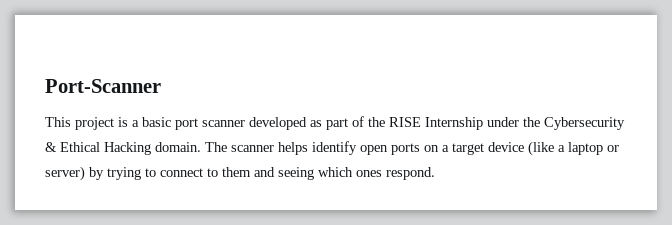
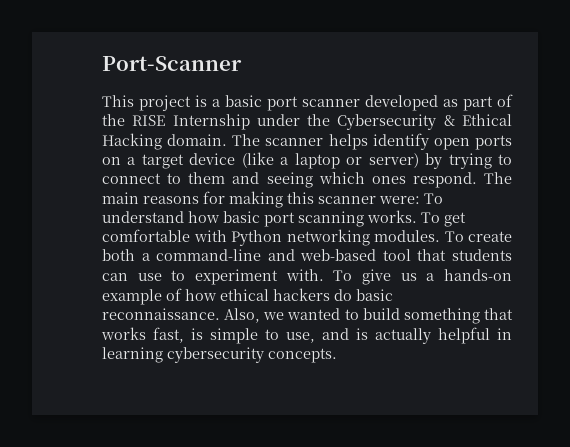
+ The main reasons for making this scanner were: To understand how basic port scanning works. To get comfortable with Python networking modules. To create both a command-line and web-based tool that students can use to experiment with. To give us a hands-on example of how ethical hackers do basic reconnaissance. Also, we wanted to build something that works fast, is simple to use, and is actually helpful in learning cybersecurity concepts.

